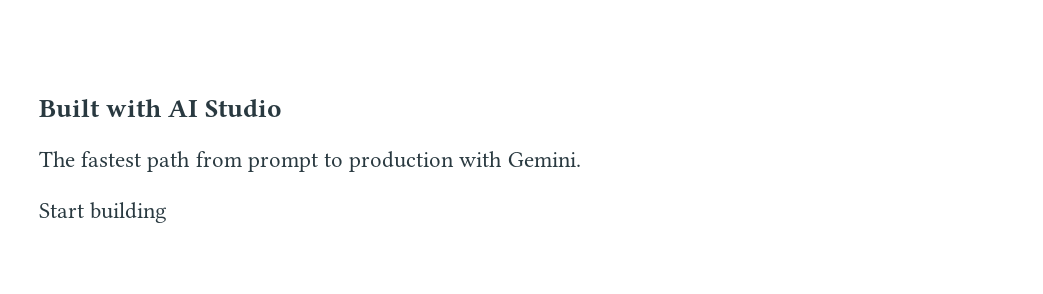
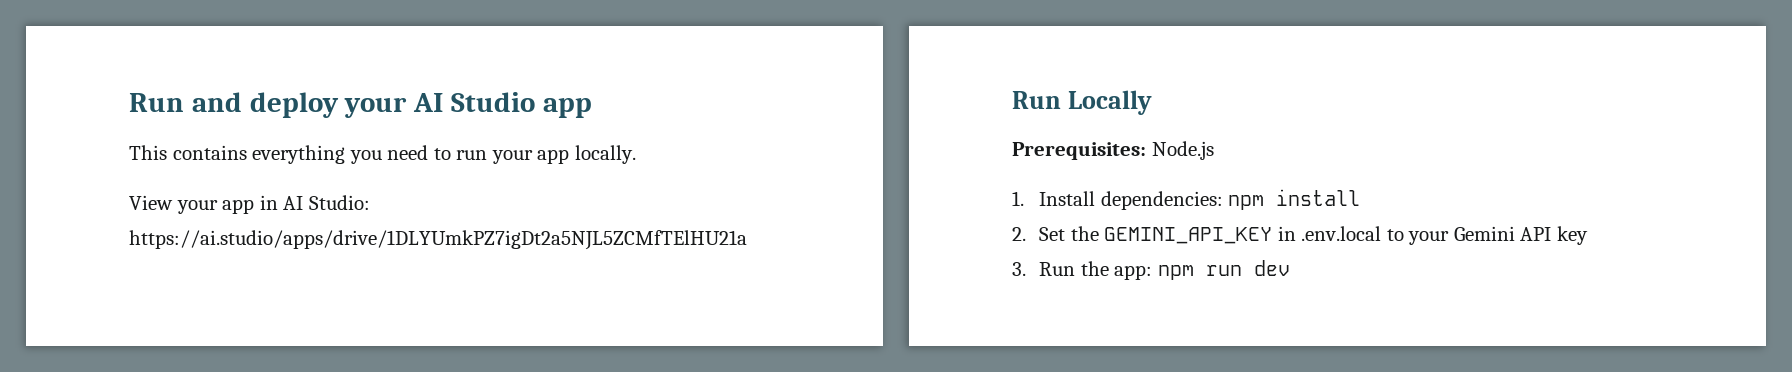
- Built with AI Studio
- The fastest path from prompt to production with Gemini.
- Start building
+ Run and deploy your AI Studio app
+ This contains everything you need to run your app locally.
+ View your app in AI Studio: https://ai.studio/apps/drive/1DLYUmkPZ7igDt2a5NJL5ZCMfTElHU21a
+ Run Locally
+ Prerequisites: Node.js
+ 1. Install dependencies: npm install
+ 2. Set the GEMINI_API_KEY in .env.local to your Gemini API key
+ 3. Run the app: npm run dev

